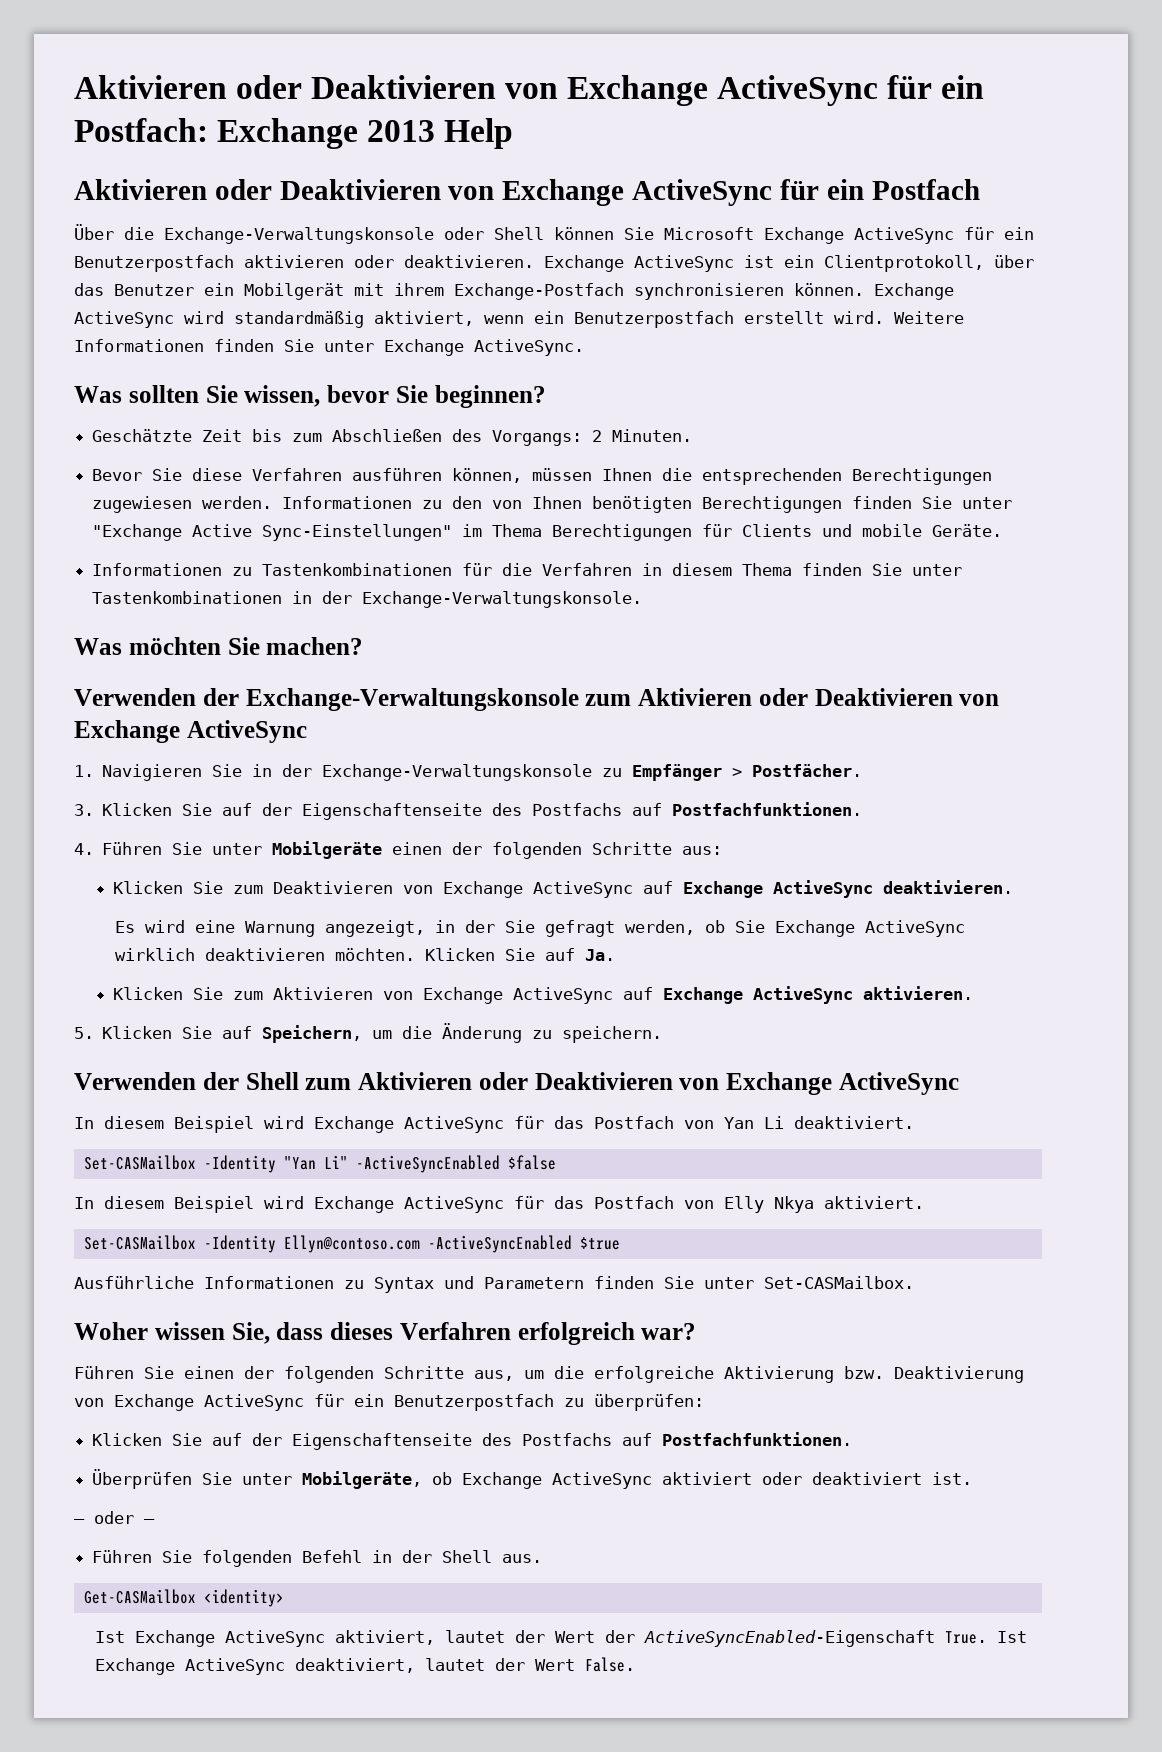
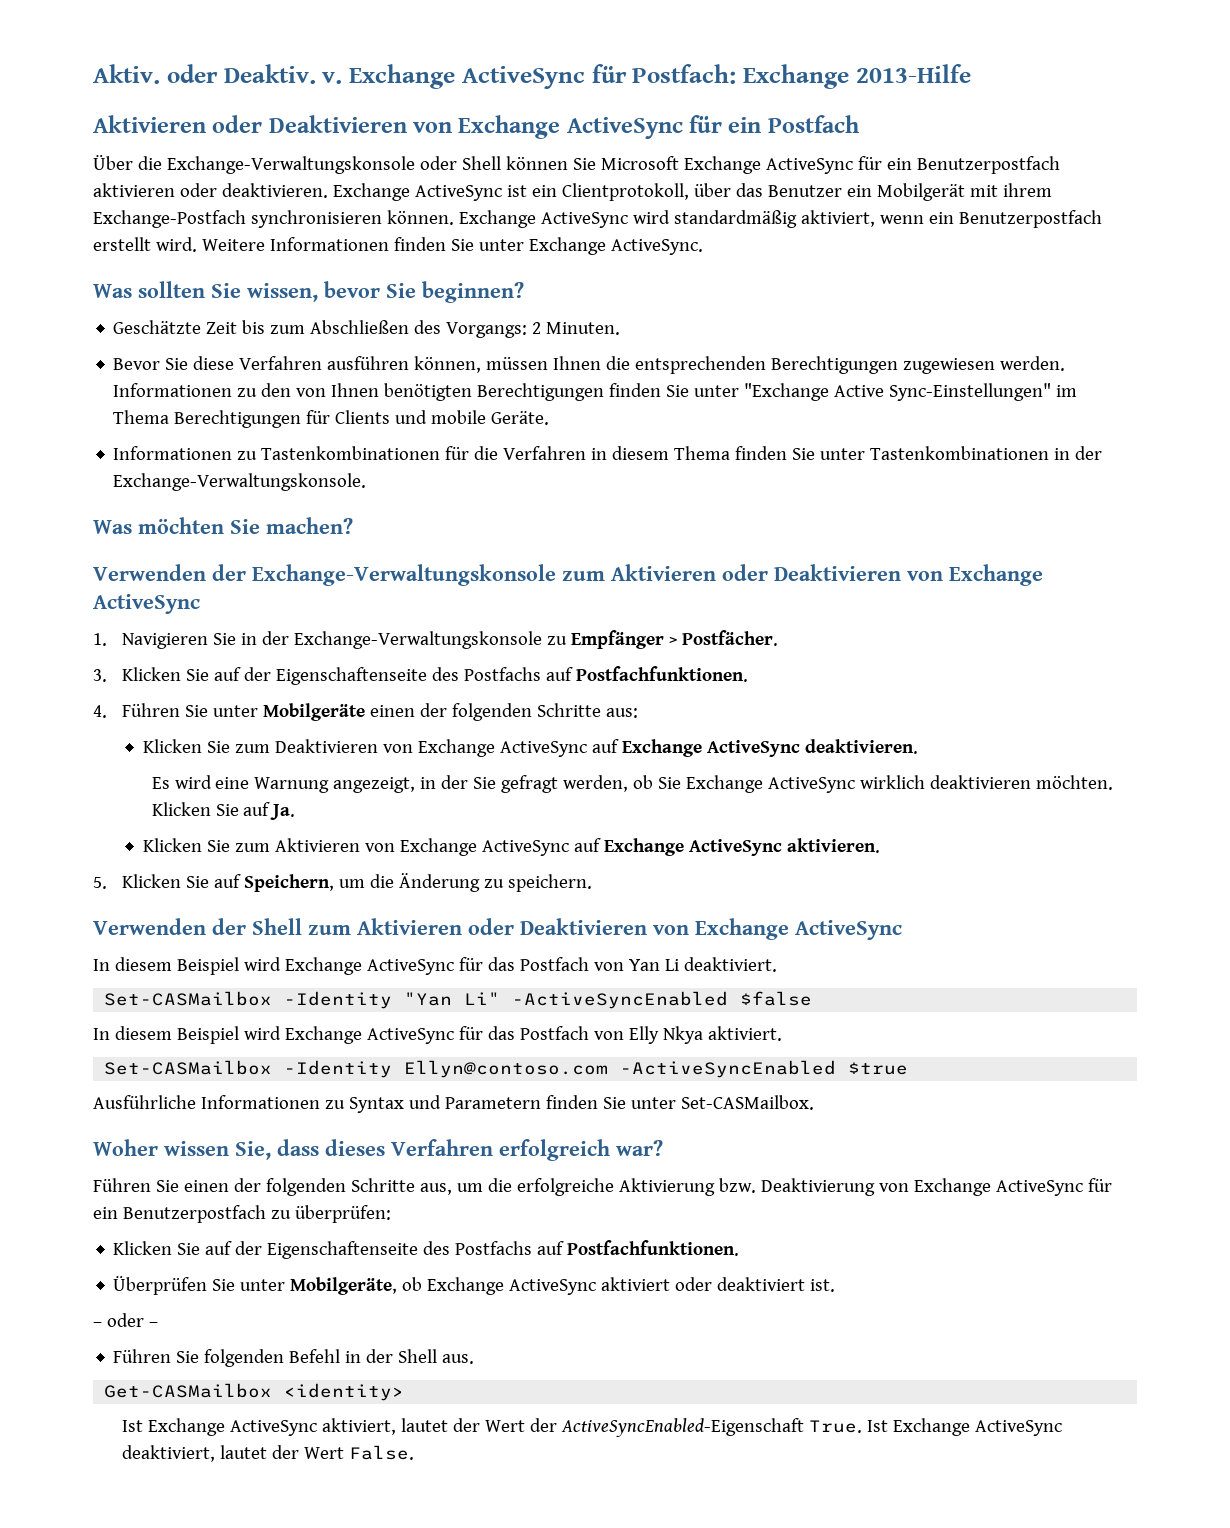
- Aktivieren oder Deaktivieren von Exchange ActiveSync für ein Postfach: Exchange 2013 Help
+ Aktiv. oder Deaktiv. v. Exchange ActiveSync für Postfach: Exchange 2013-Hilfe

